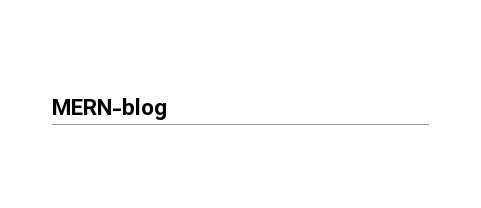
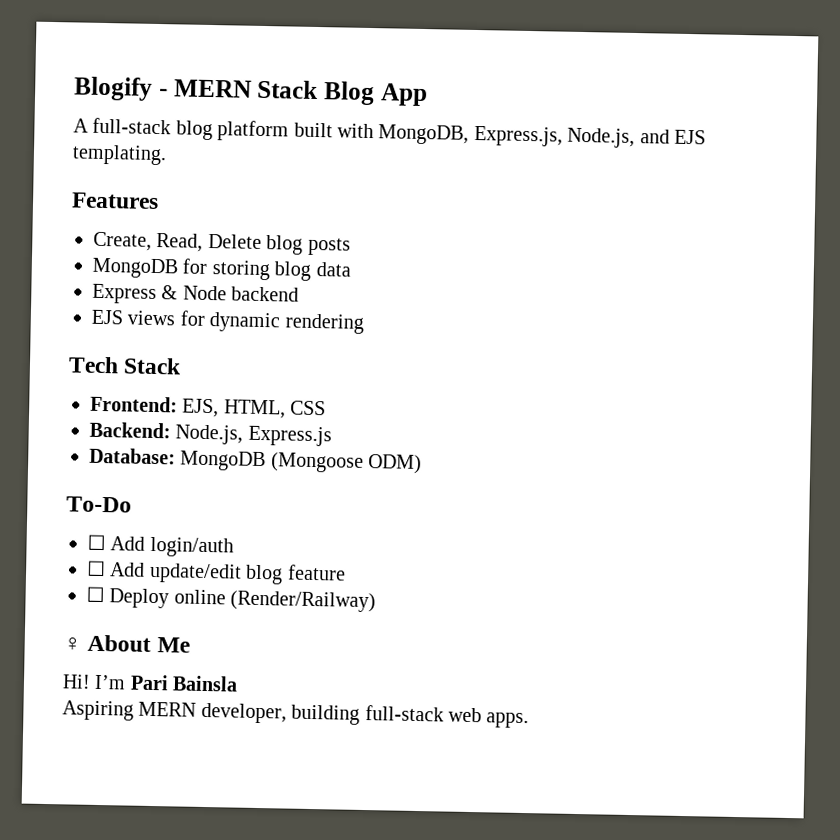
- MERN-blog
+ Blogify - MERN Stack Blog App
+ A full-stack blog platform built with MongoDB, Express.js, Node.js, and EJS templating.
+ Features
+ Create, Read, Delete blog posts
+ MongoDB for storing blog data
+ Express & Node backend
+ EJS views for dynamic rendering
+ Tech Stack
+ Frontend: EJS, HTML, CSS
+ Backend: Node.js, Express.js
+ Database: MongoDB (Mongoose ODM)
+ To-Do
+ ☐ Add login/auth
+ ☐ Add update/edit blog feature
+ ☐ Deploy online (Render/Railway)
+ ♀ About Me
+ Hi! I’m Pari Bainsla
+ Aspiring MERN developer, building full-stack web apps.

